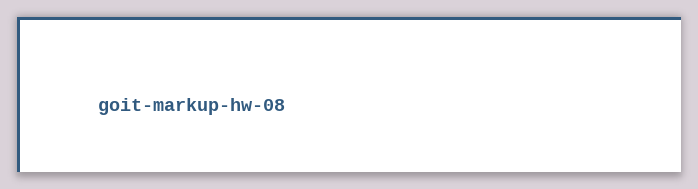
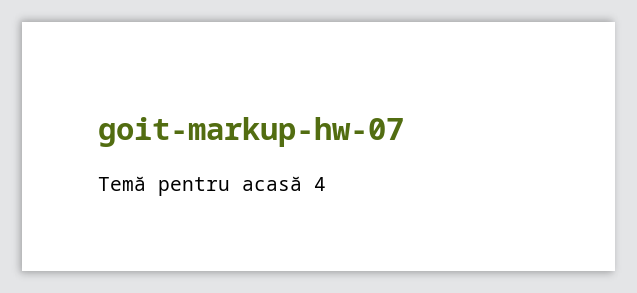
- goit-markup-hw-08
+ goit-markup-hw-07
+ Temă pentru acasă 4

